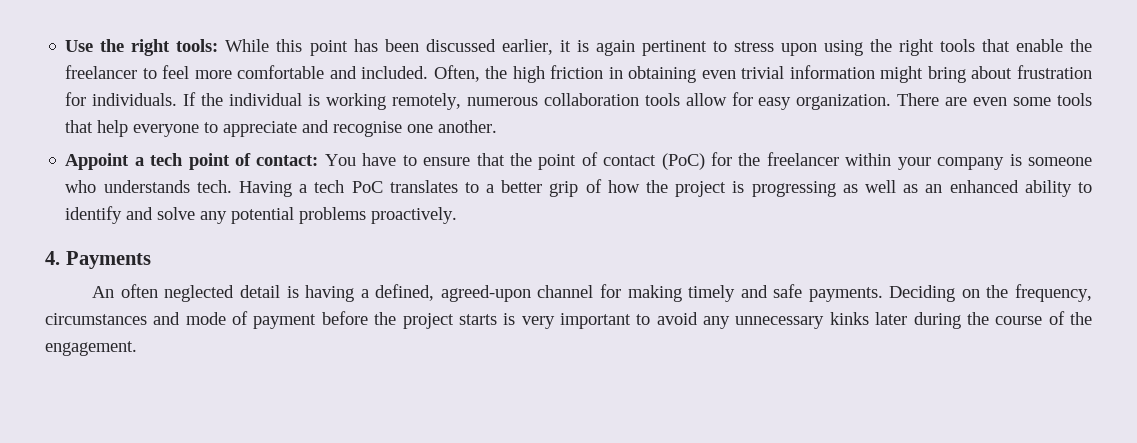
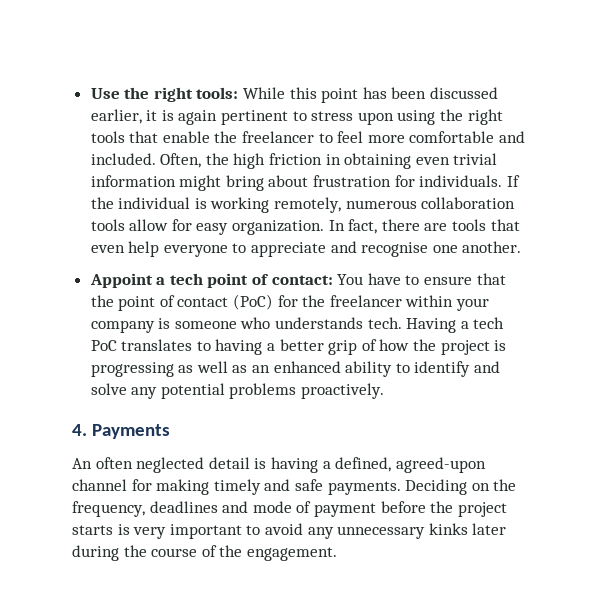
- There are even some tools that help everyone to appreciate and recognise one another.
+ In fact, there are tools that even help everyone to appreciate and recognise one another.
- Having a tech PoC translates to a better grip of how the project is progressing as well as an enhanced ability to identify and solve any potential problems proactively.
+ Having a tech PoC translates to having a better grip of how the project is progressing as well as an enhanced ability to identify and solve any potential problems proactively.
- Deciding on the frequency, circumstances and mode of payment before the project starts is very important to avoid any unnecessary kinks later during the course of the engagement.
+ Deciding on the frequency, deadlines and mode of payment before the project starts is very important to avoid any unnecessary kinks later during the course of the engagement.

